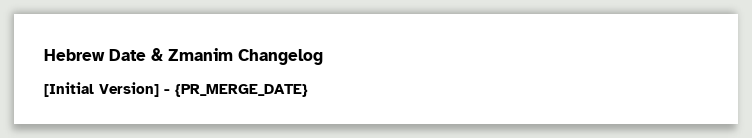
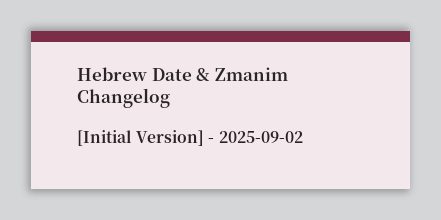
- [Initial Version] - {PR_MERGE_DATE}
+ [Initial Version] - 2025-09-02

